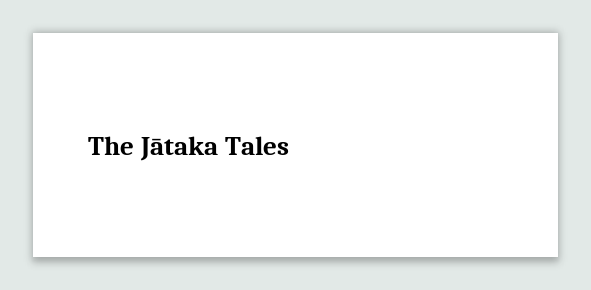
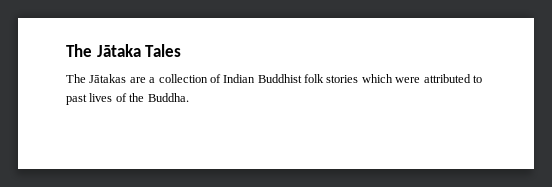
+ The Jātakas are a collection of Indian Buddhist folk stories which were attributed to past lives of the Buddha.

